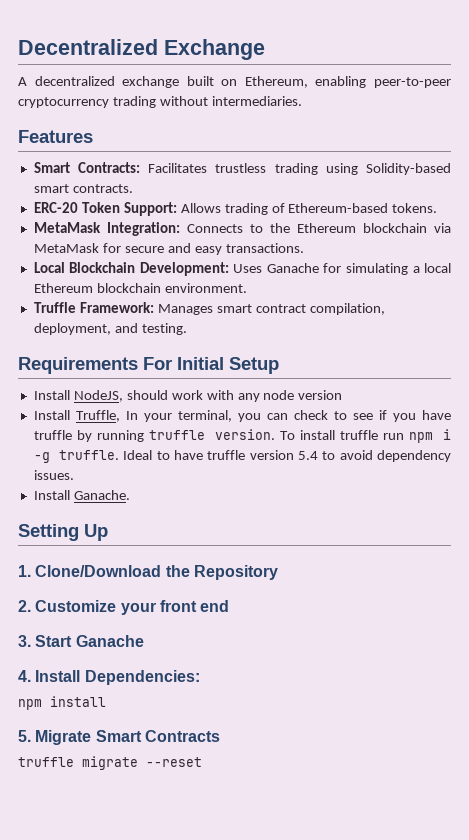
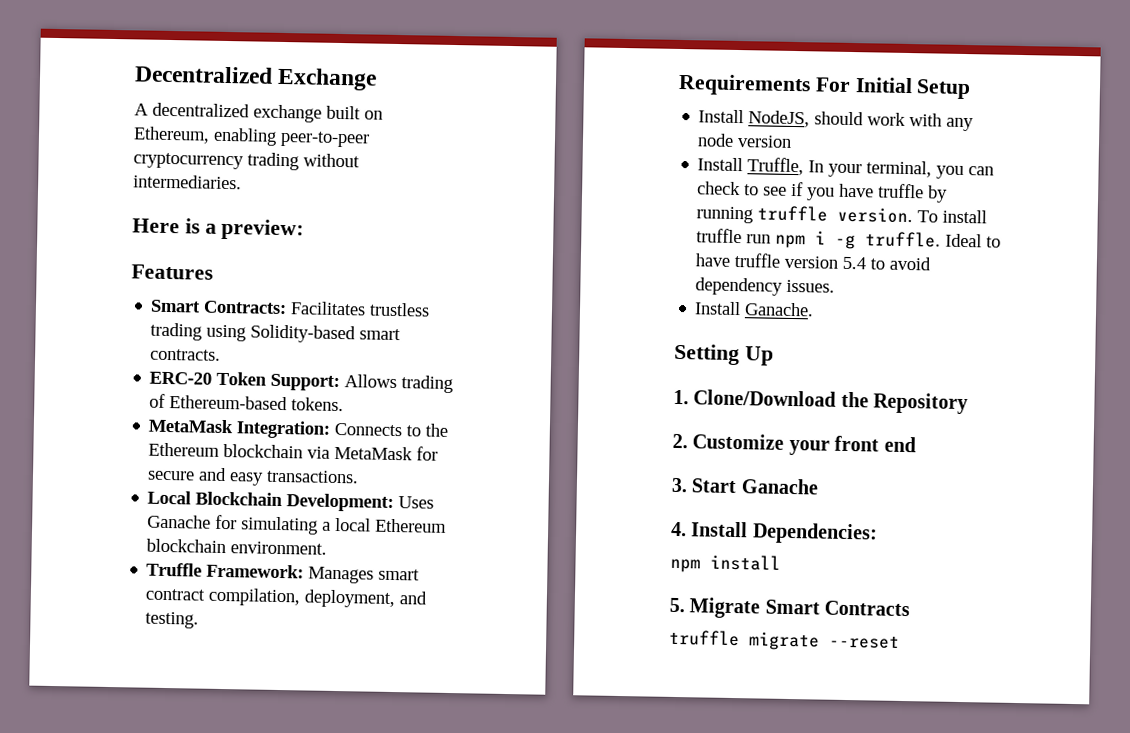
+ Here is a preview:

